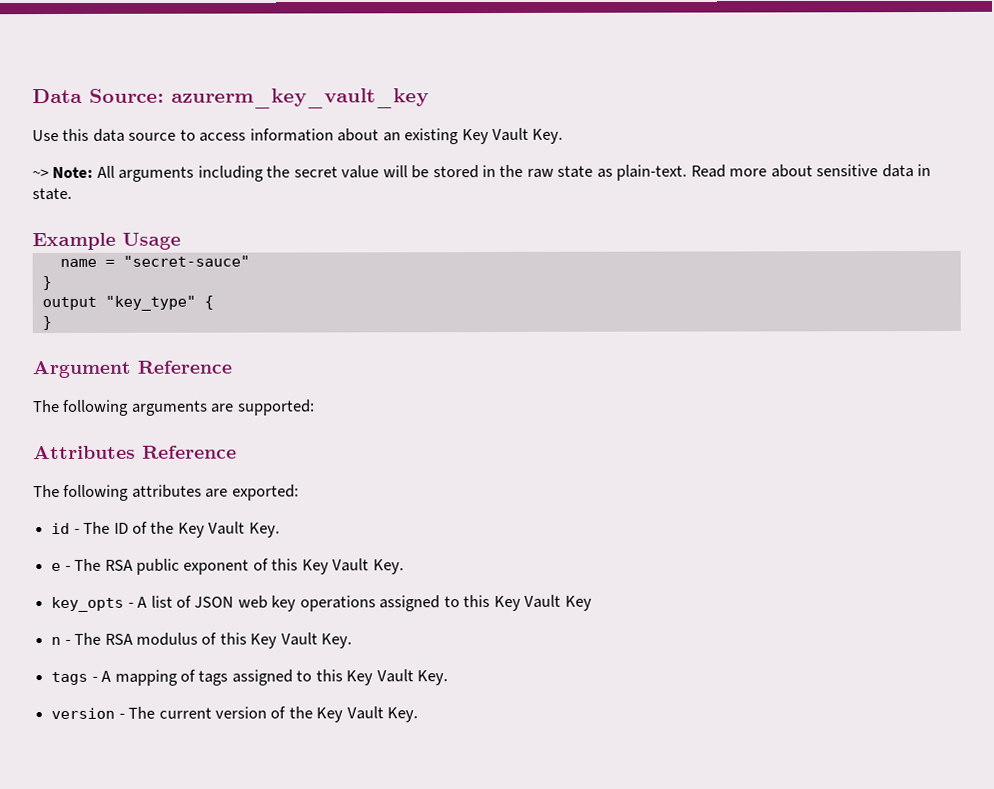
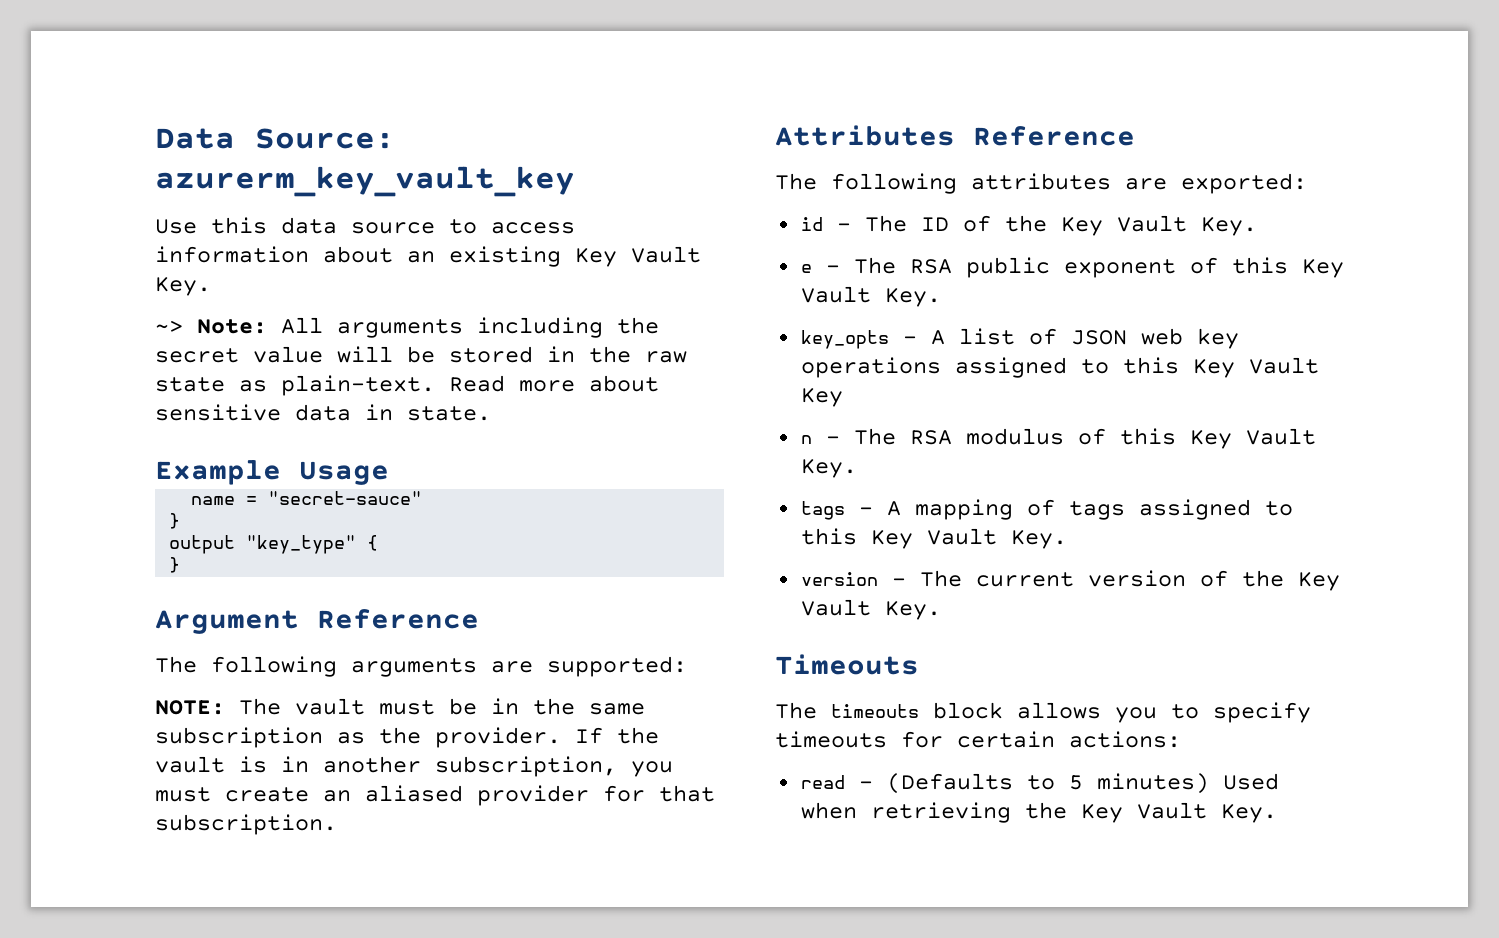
+ NOTE: The vault must be in the same subscription as the provider. If the vault is in another subscription, you must create an aliased provider for that subscription.
+ Timeouts
+ The timeouts block allows you to specify timeouts for certain actions:
+ read - (Defaults to 5 minutes) Used when retrieving the Key Vault Key.

